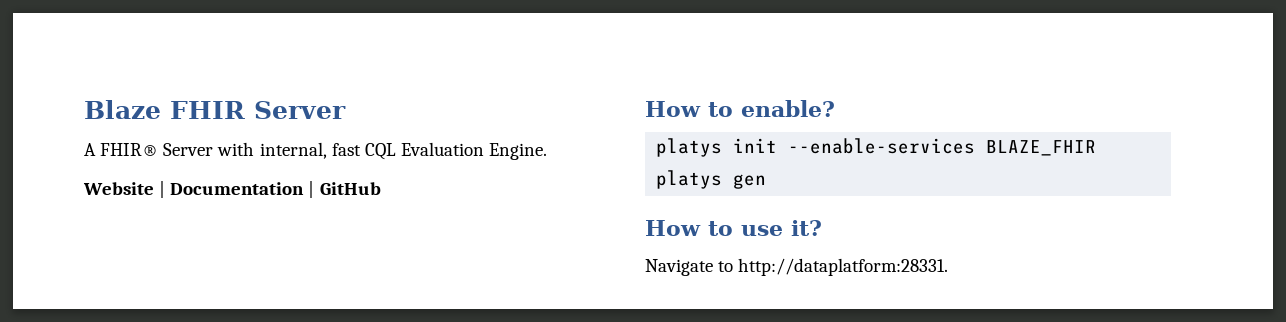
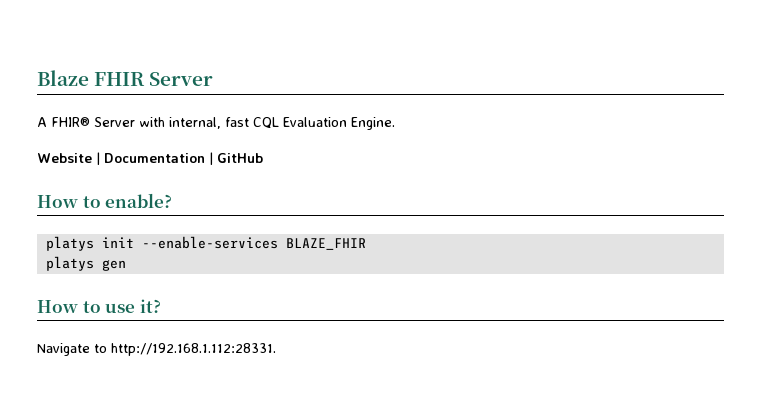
- Navigate to http://dataplatform:28331.
+ Navigate to http://192.168.1.112:28331.

